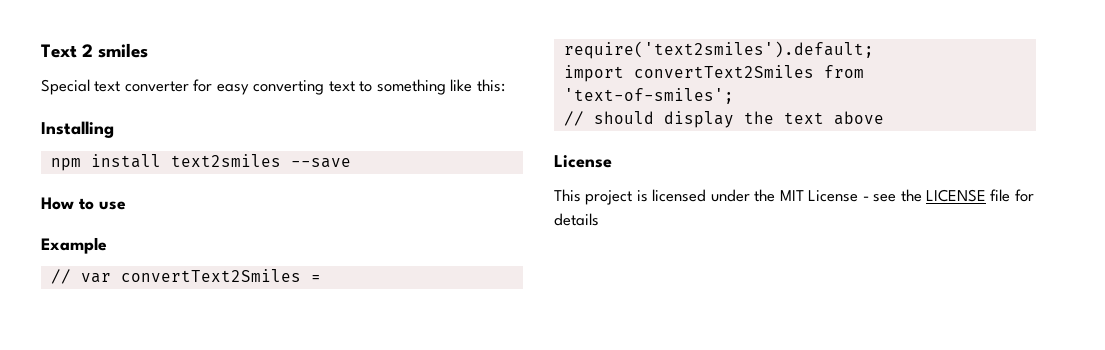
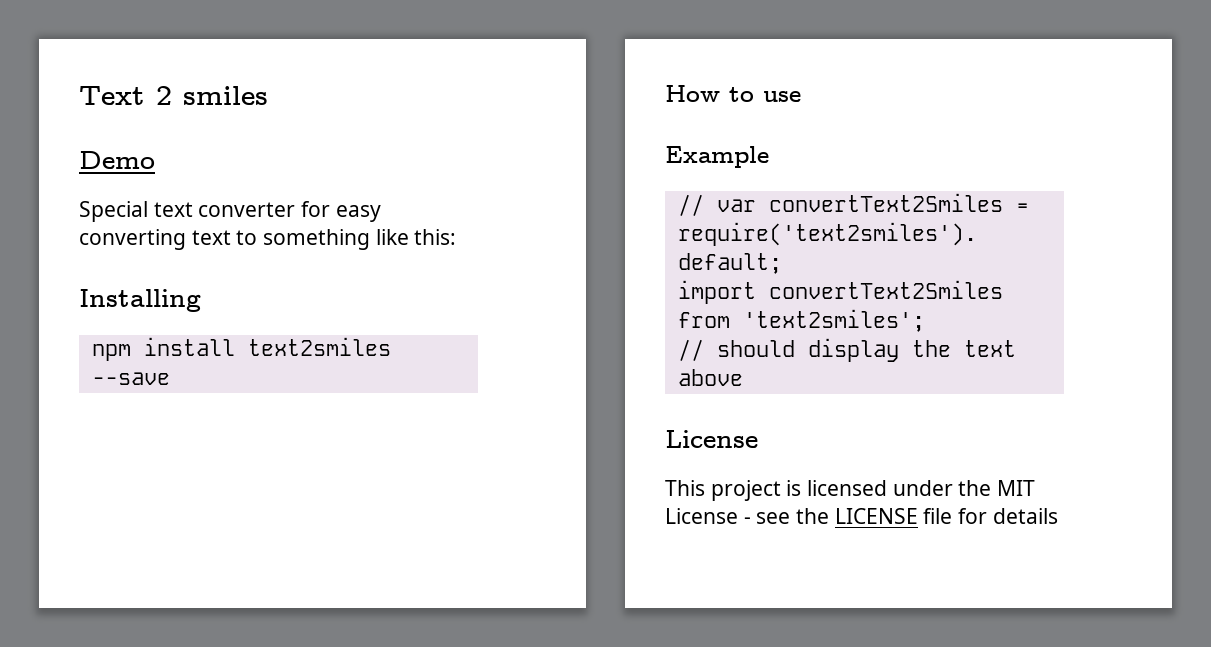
+ Demo
- import convertText2Smiles from 'text-of-smiles';
+ import convertText2Smiles from 'text2smiles';

